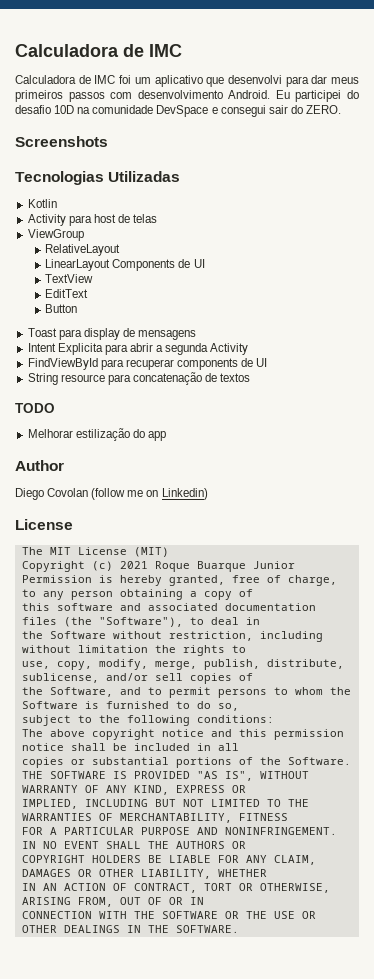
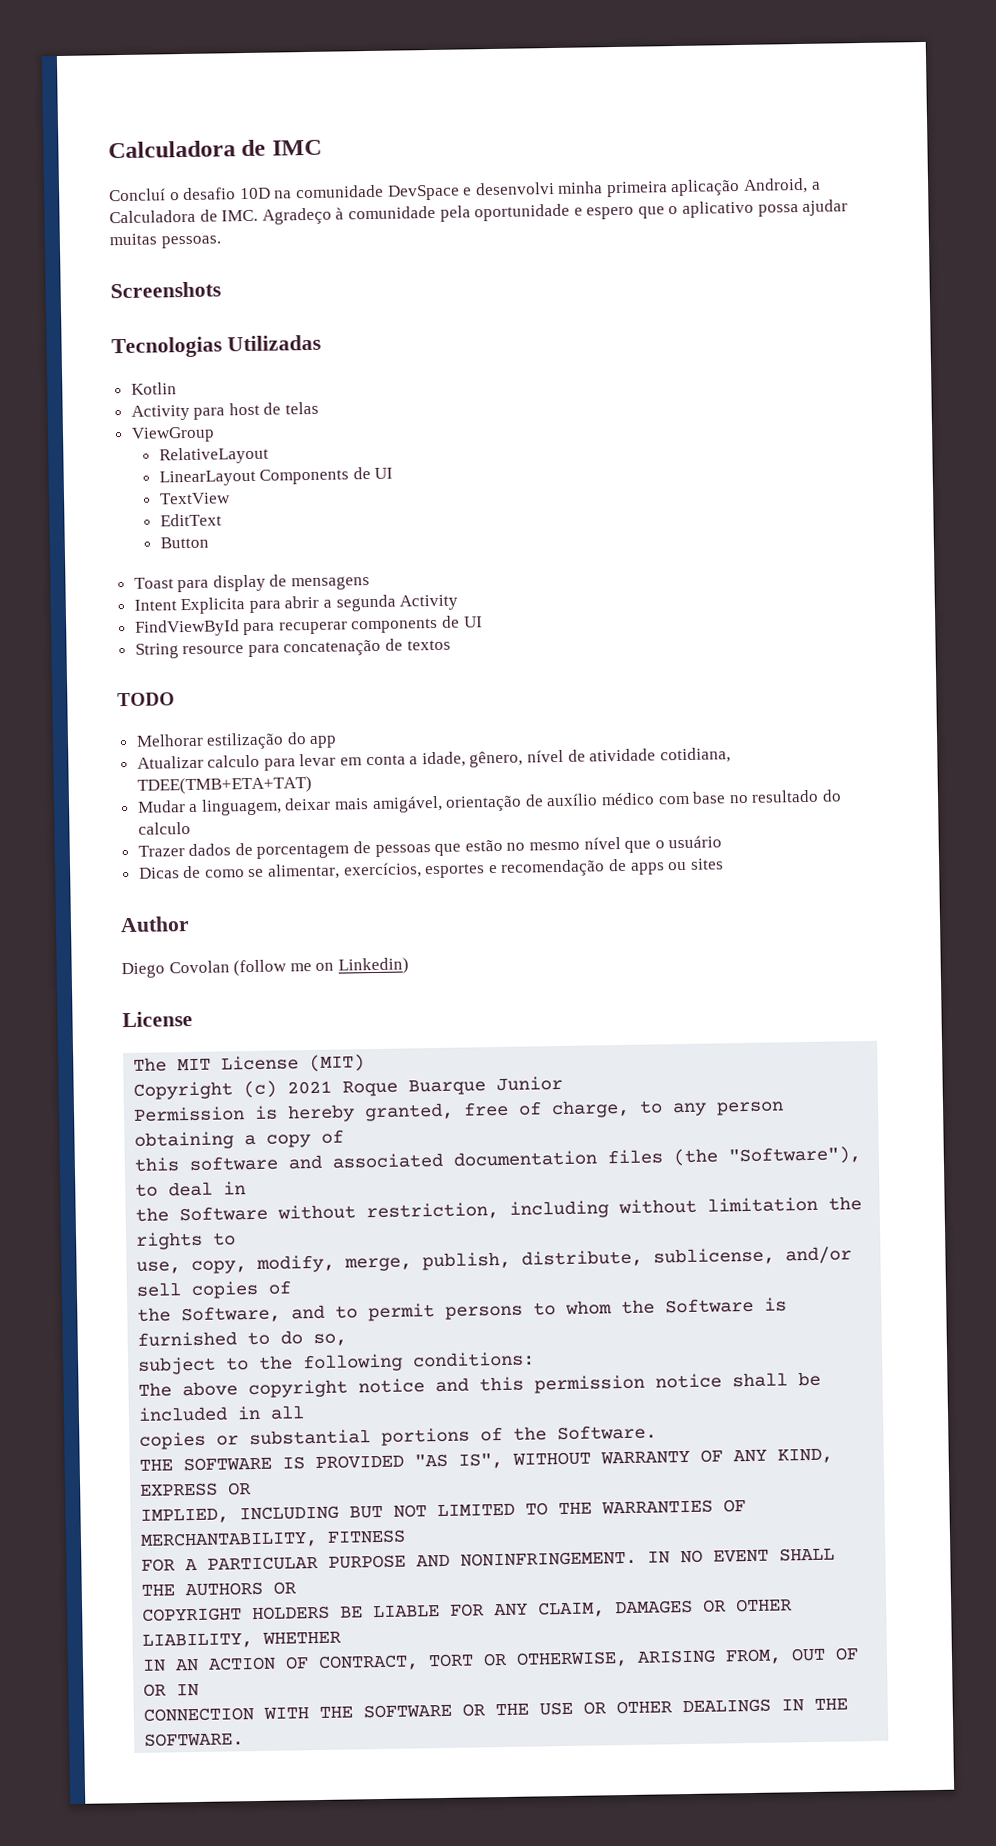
- Calculadora de IMC foi um aplicativo que desenvolvi para dar meus primeiros passos com desenvolvimento Android. Eu participei do desafio 10D na comunidade DevSpace e consegui sair do ZERO.
+ Concluí o desafio 10D na comunidade DevSpace e desenvolvi minha primeira aplicação Android, a Calculadora de IMC. Agradeço à comunidade pela oportunidade e espero que o aplicativo possa ajudar muitas pessoas.
+ Atualizar calculo para levar em conta a idade, gênero, nível de atividade cotidiana, TDEE(TMB+ETA+TAT)
+ Mudar a linguagem, deixar mais amigável, orientação de auxílio médico com base no resultado do calculo
+ Trazer dados de porcentagem de pessoas que estão no mesmo nível que o usuário
+ Dicas de como se alimentar, exercícios, esportes e recomendação de apps ou sites

